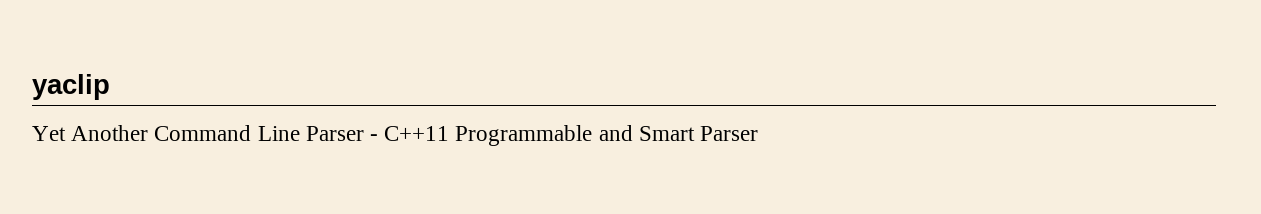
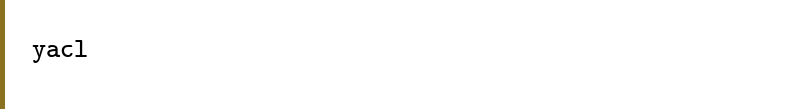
- yaclip
- Yet Another Command Line Parser - C++11 Programmable and Smart Parser
+ yacl

